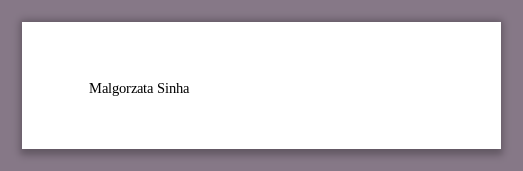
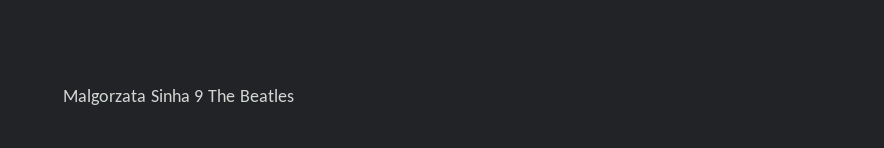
- Malgorzata Sinha
+ Malgorzata Sinha 9 The Beatles

